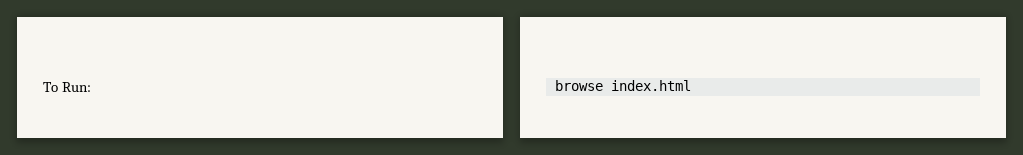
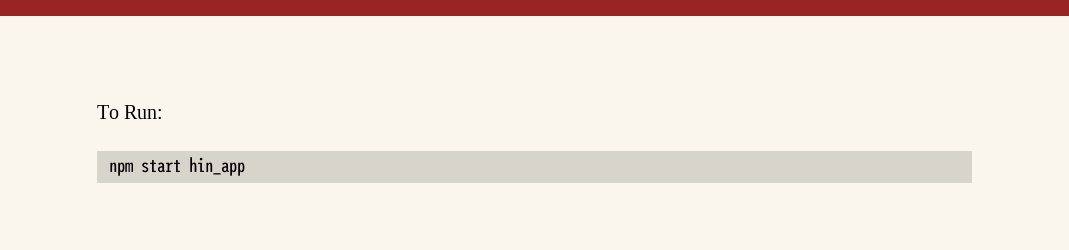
- browse index.html
+ npm start hin_app

